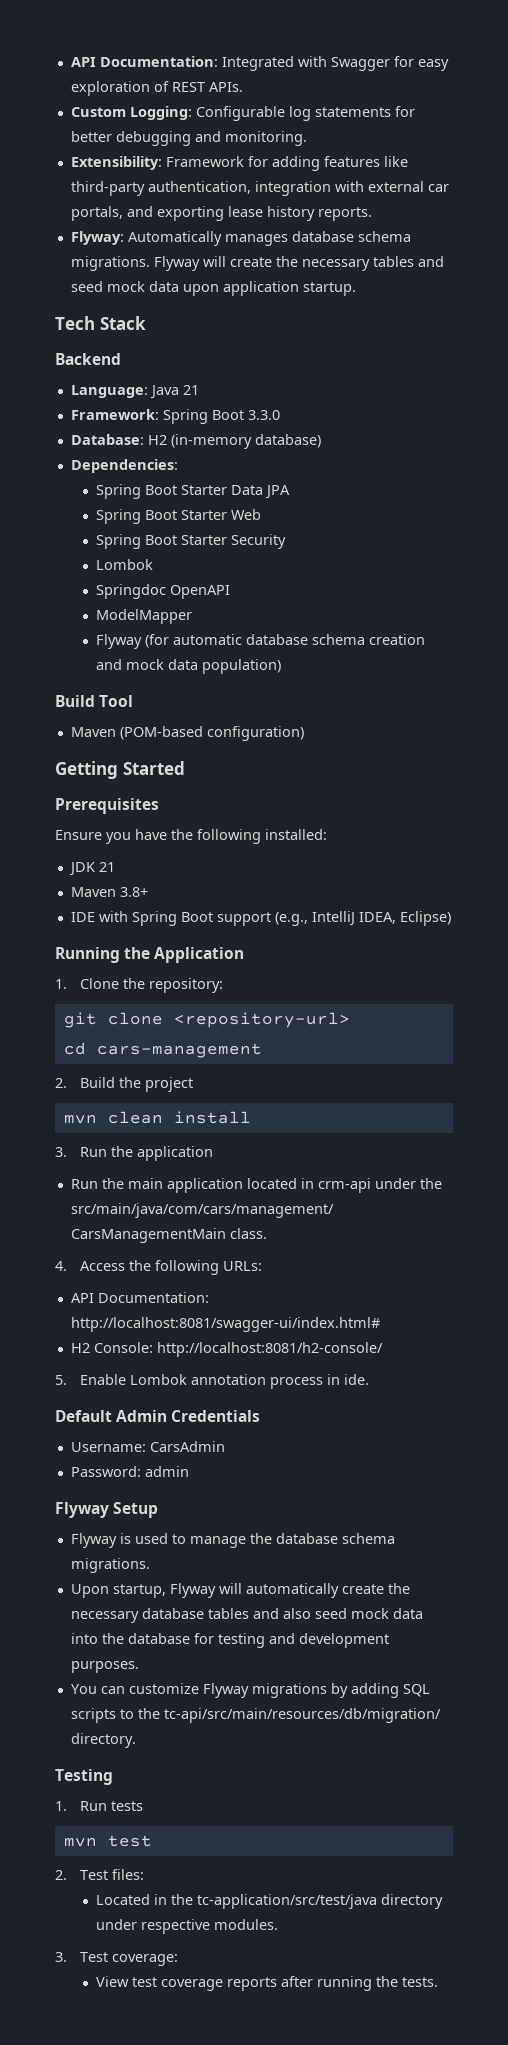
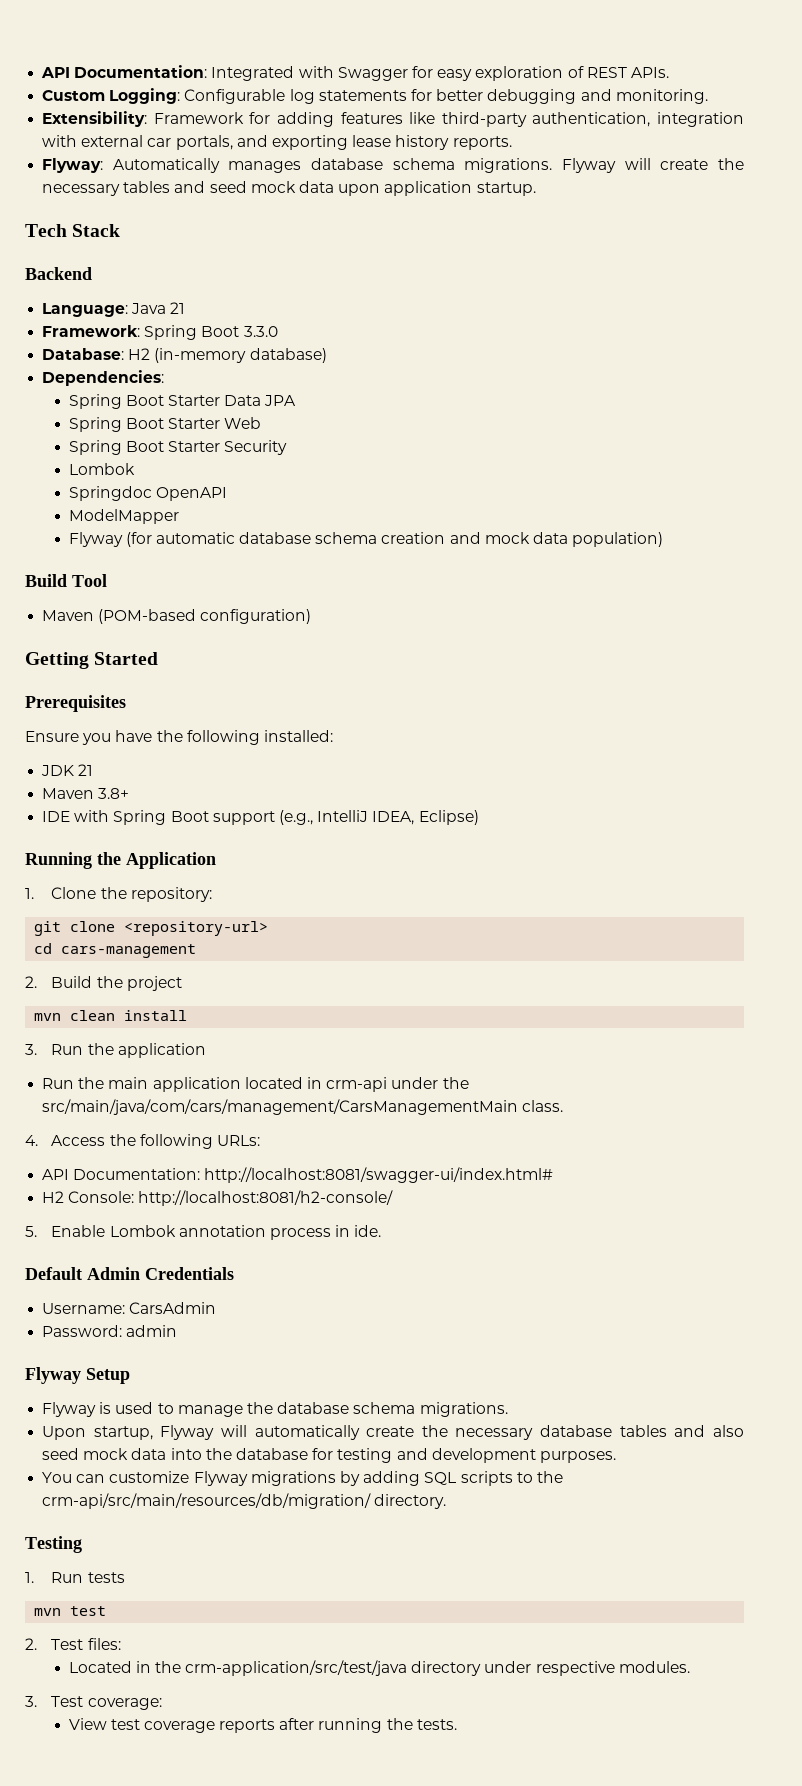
- You can customize Flyway migrations by adding SQL scripts to the tc-api/src/main/resources/db/migration/ directory.
+ You can customize Flyway migrations by adding SQL scripts to the crm-api/src/main/resources/db/migration/ directory.
- Located in the tc-application/src/test/java directory under respective modules.
+ Located in the crm-application/src/test/java directory under respective modules.

